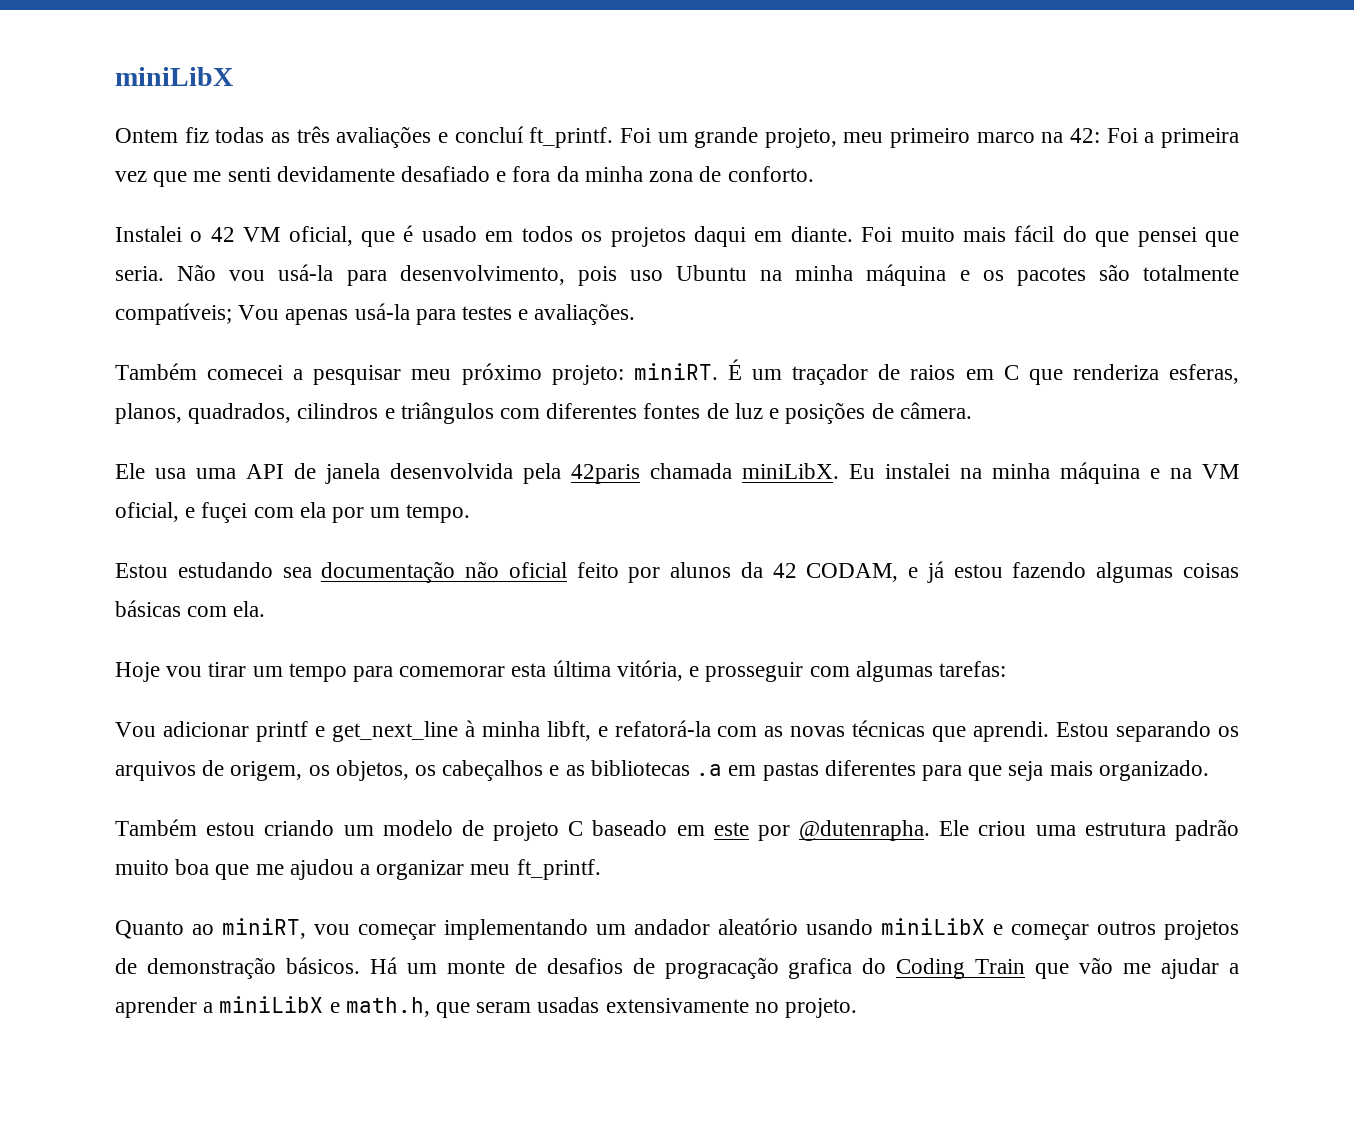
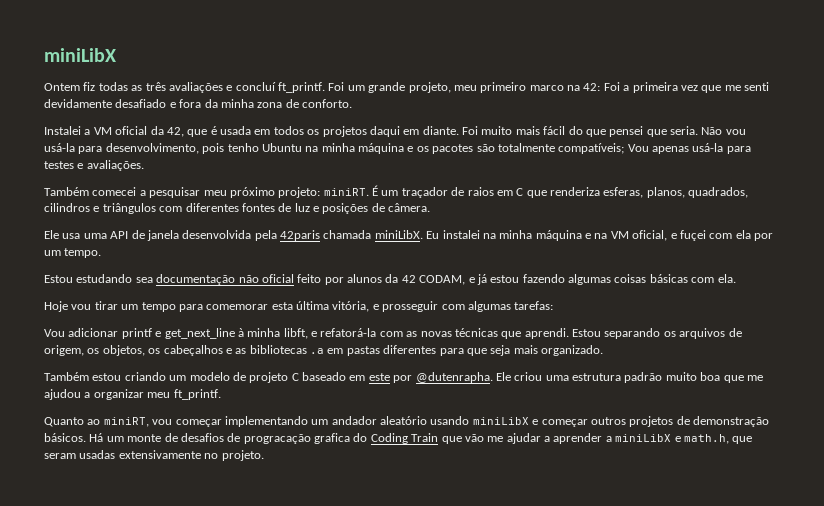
- Instalei o 42 VM oficial, que é usado em todos os projetos daqui em diante.
+ Instalei a VM oficial da 42, que é usada em todos os projetos daqui em diante.
- Não vou usá-la para desenvolvimento, pois uso Ubuntu na minha máquina e os pacotes são totalmente compatíveis; Vou apenas usá-la para testes e avaliações.
+ Não vou usá-la para desenvolvimento, pois tenho Ubuntu na minha máquina e os pacotes são totalmente compatíveis; Vou apenas usá-la para testes e avaliações.

